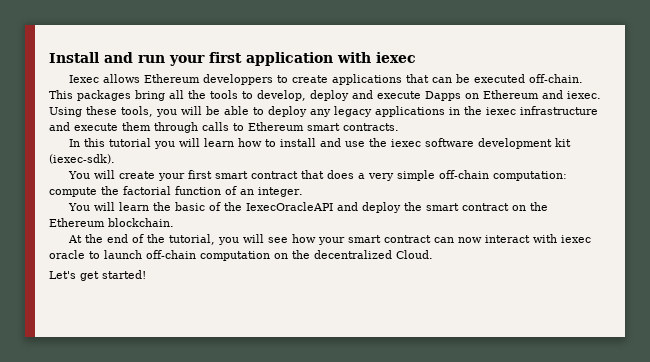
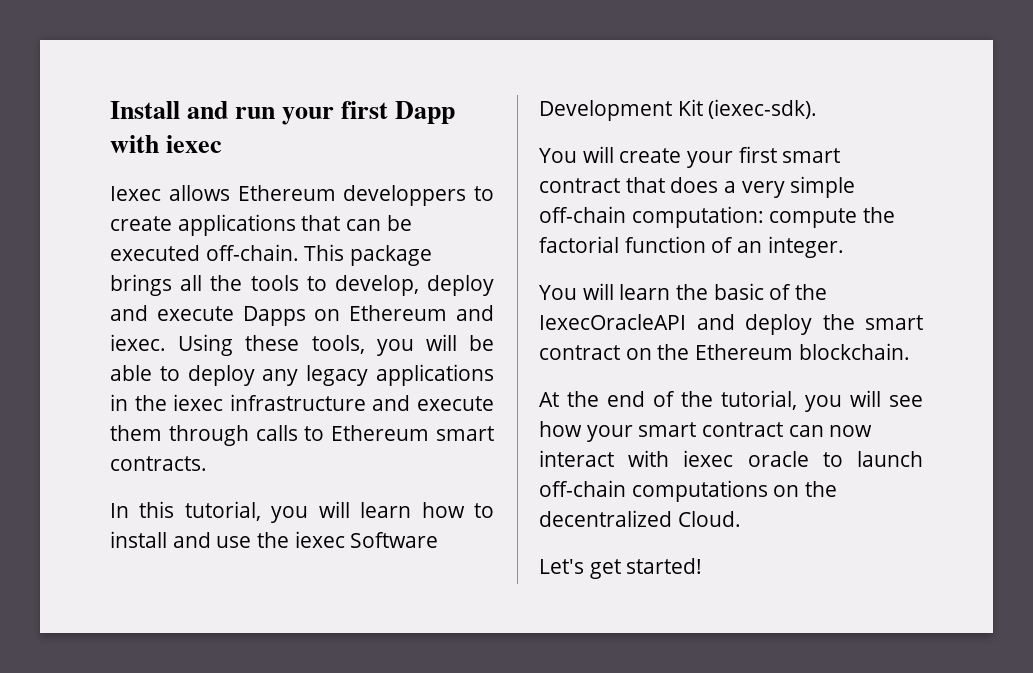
- Install and run your first application with iexec
+ Install and run your first Dapp with iexec
- This packages bring all the tools to develop, deploy and execute Dapps on Ethereum and iexec.
+ This package brings all the tools to develop, deploy and execute Dapps on Ethereum and iexec.
- In this tutorial you will learn how to install and use the iexec software development kit (iexec-sdk).
+ In this tutorial, you will learn how to install and use the iexec Software Development Kit (iexec-sdk).
- At the end of the tutorial, you will see how your smart contract can now interact with iexec oracle to launch off-chain computation on the decentralized Cloud.
+ At the end of the tutorial, you will see how your smart contract can now interact with iexec oracle to launch off-chain computations on the decentralized Cloud.

